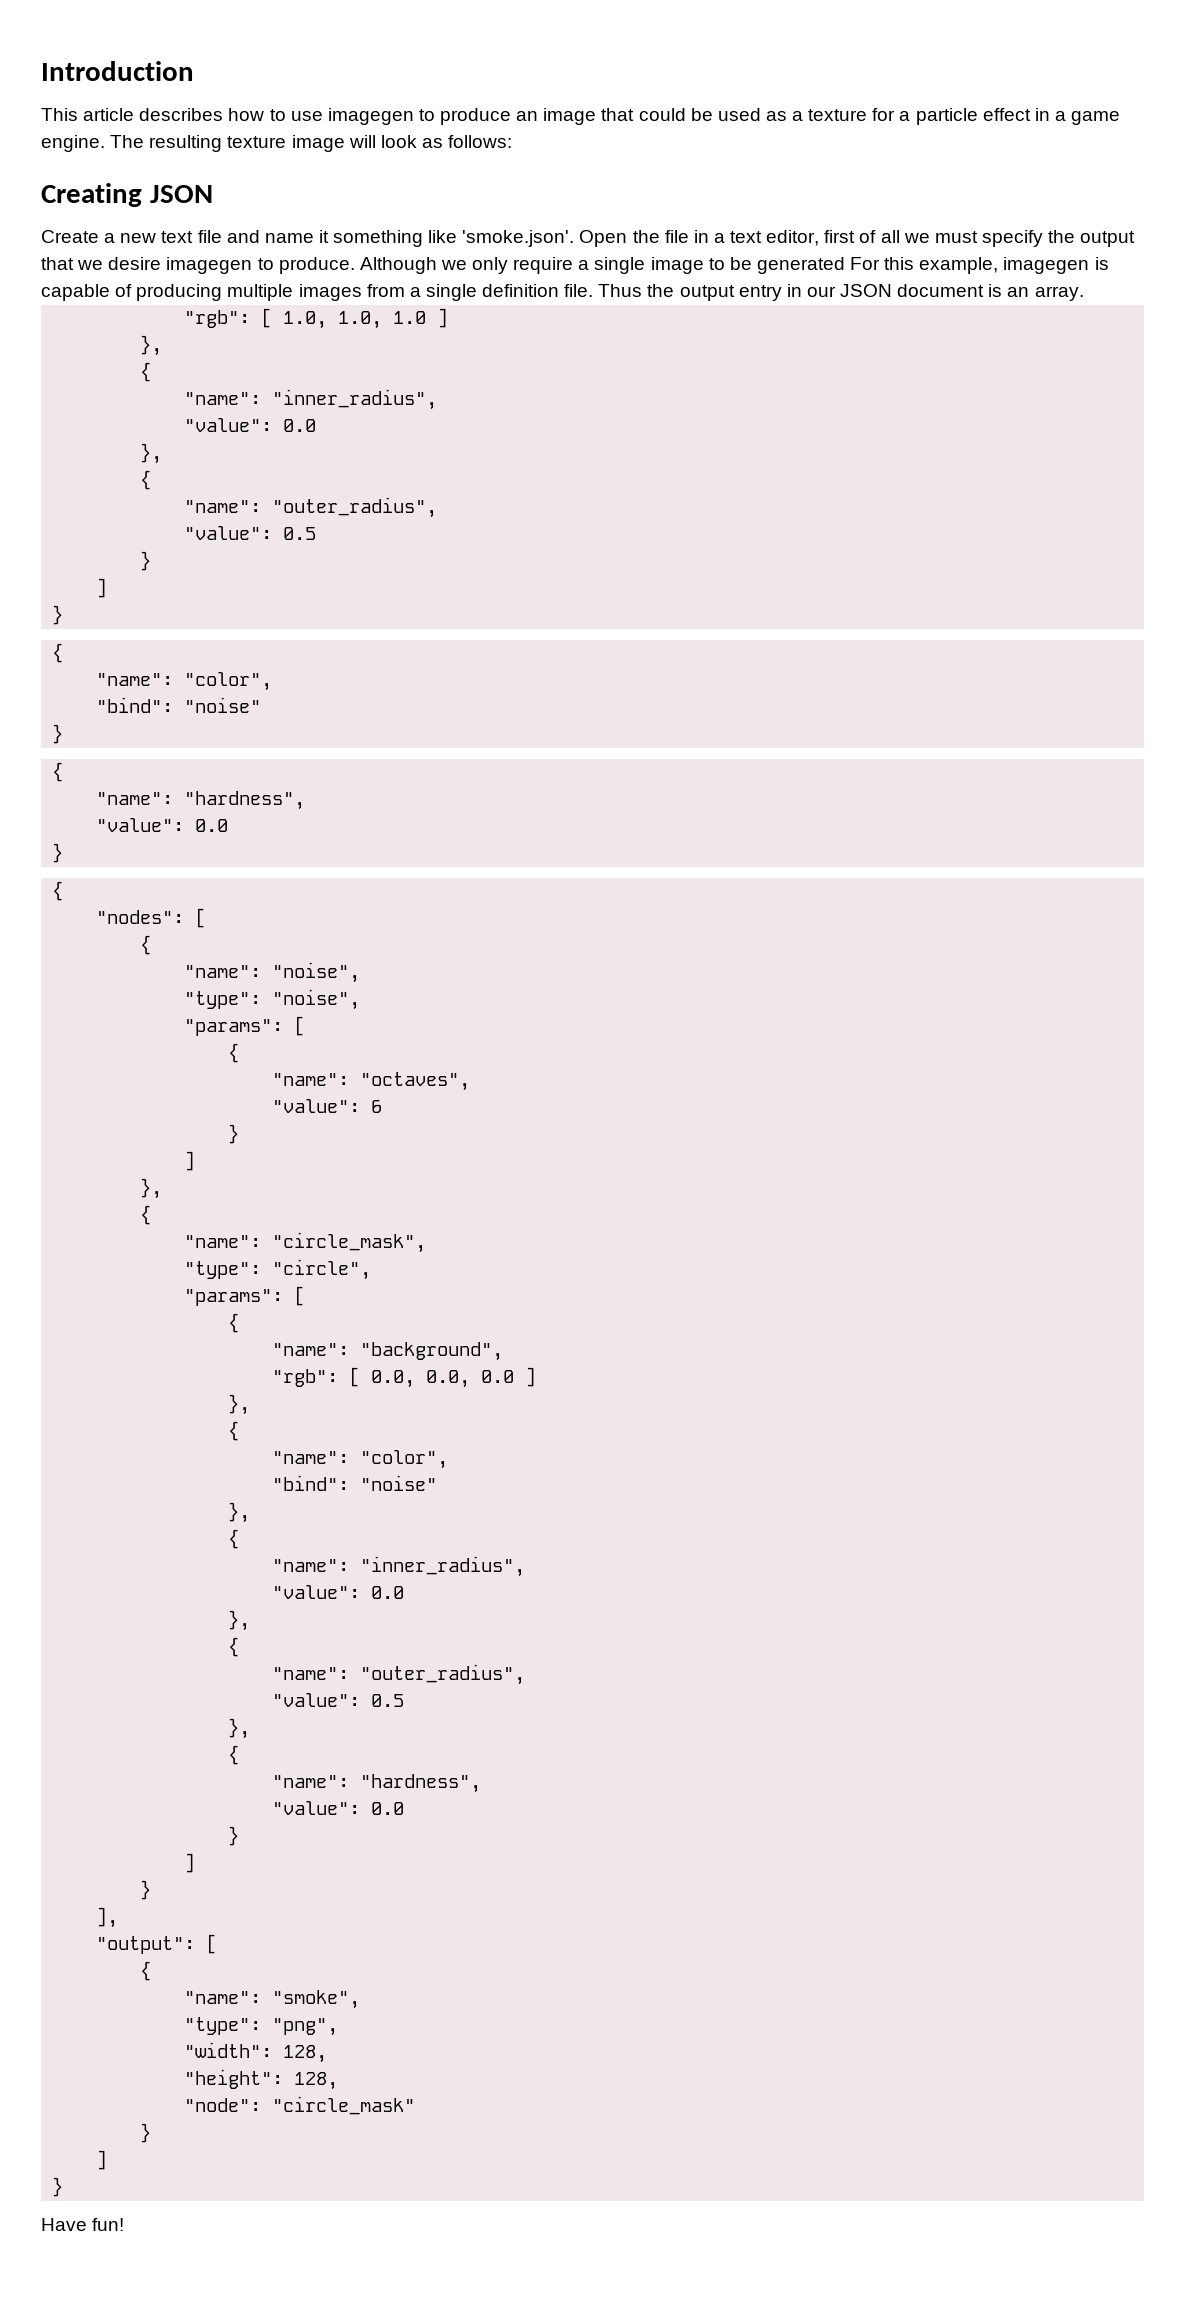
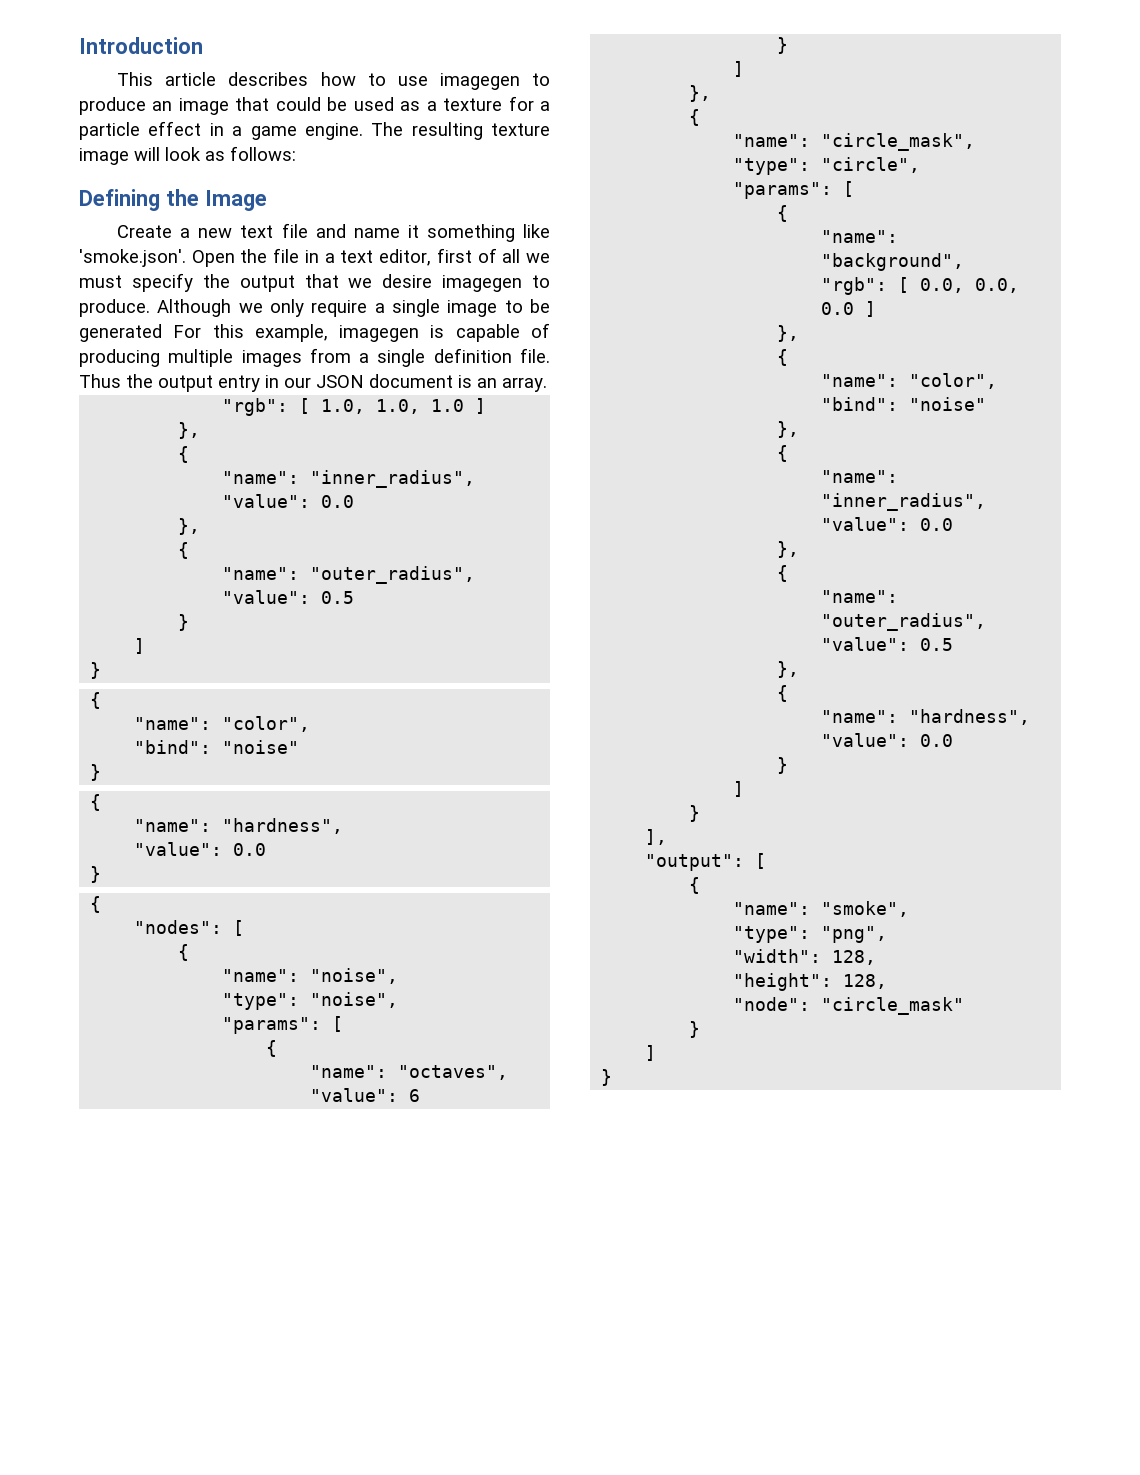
- Creating JSON
+ Defining the Image
- Have fun!

